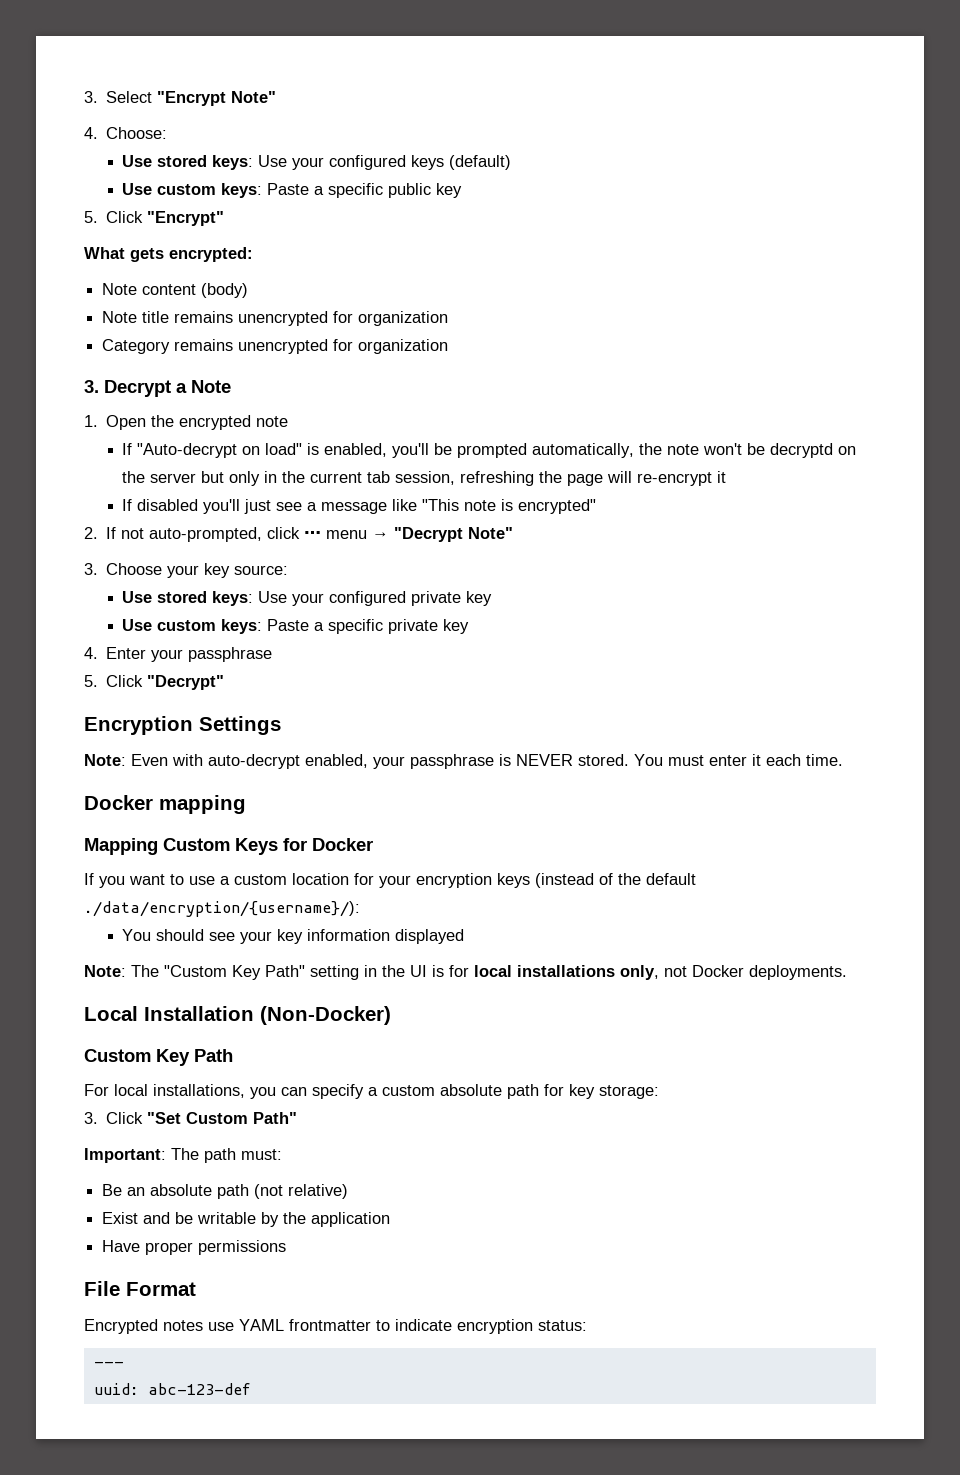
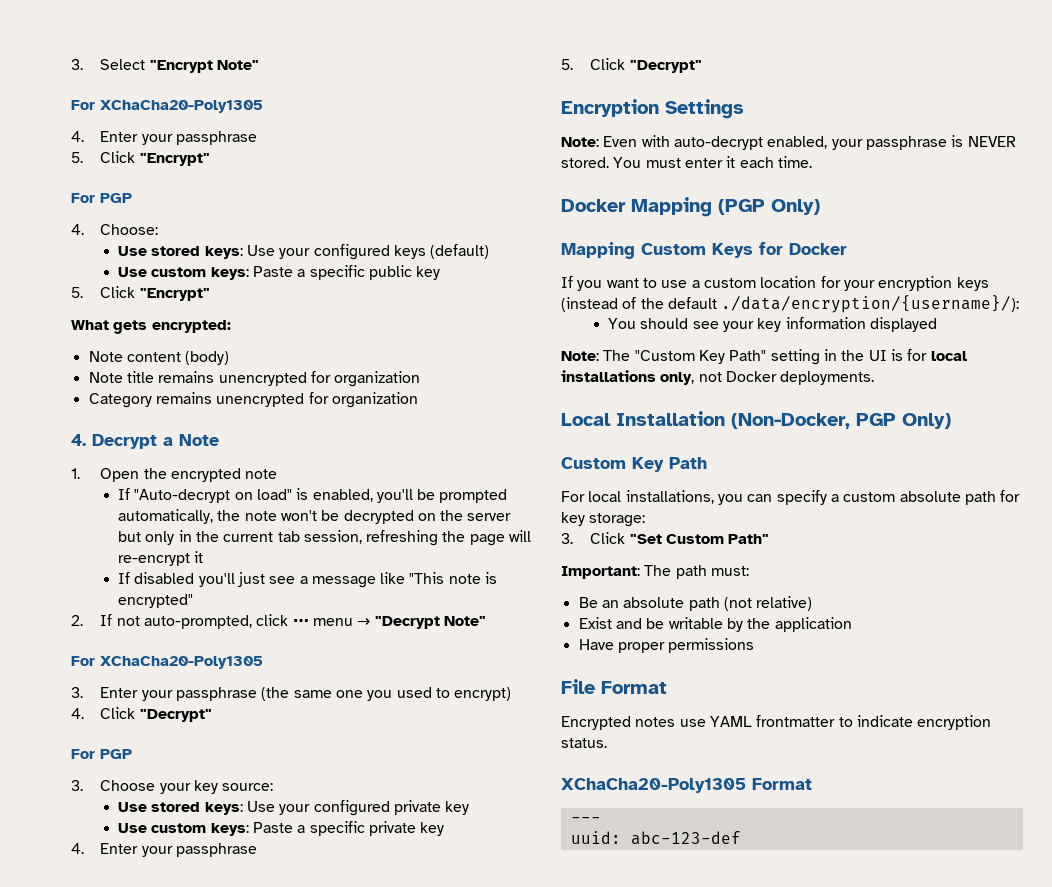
  3. Select "Encrypt Note"
+ For XChaCha20-Poly1305
+ 4. Enter your passphrase
+ 5. Click "Encrypt"
+ For PGP
- 3. Decrypt a Note
+ 4. Decrypt a Note
- If "Auto-decrypt on load" is enabled, you'll be prompted automatically, the note won't be decryptd on the server but only in the current tab session, refreshing the page will re-encrypt it
+ If "Auto-decrypt on load" is enabled, you'll be prompted automatically, the note won't be decrypted on the server but only in the current tab session, refreshing the page will re-encrypt it
  2. If not auto-prompted, click ⋯ menu → "Decrypt Note"
+ For XChaCha20-Poly1305
+ 3. Enter your passphrase (the same one you used to encrypt)
+ 4. Click "Decrypt"
+ For PGP
- Docker mapping
+ Docker Mapping (PGP Only)
- Local Installation (Non-Docker)
+ Local Installation (Non-Docker, PGP Only)
- Encrypted notes use YAML frontmatter to indicate encryption status:
+ Encrypted notes use YAML frontmatter to indicate encryption status.
+ XChaCha20-Poly1305 Format

